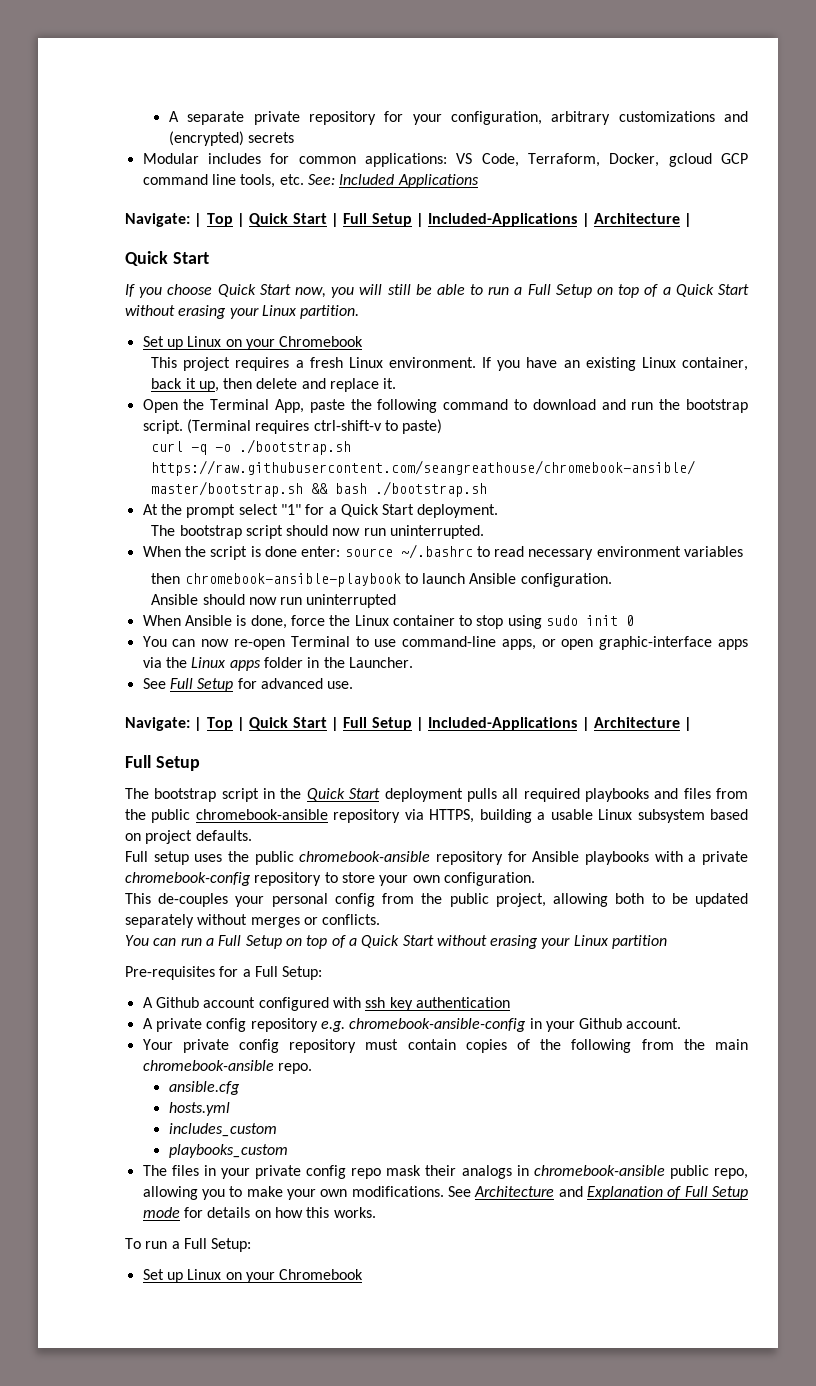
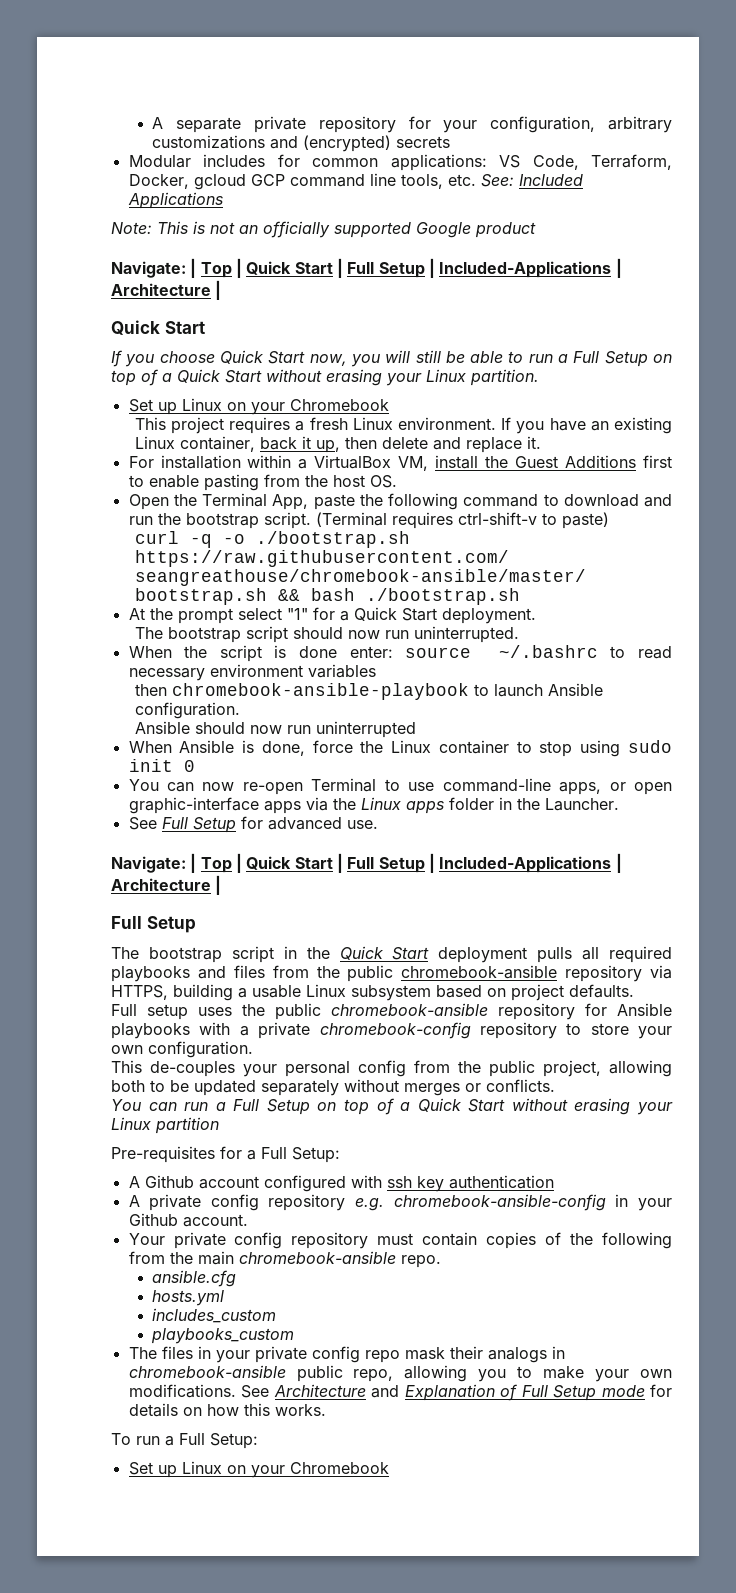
+ Note: This is not an officially supported Google product
+ For installation within a VirtualBox VM, install the Guest Additions first to enable pasting from the host OS.

